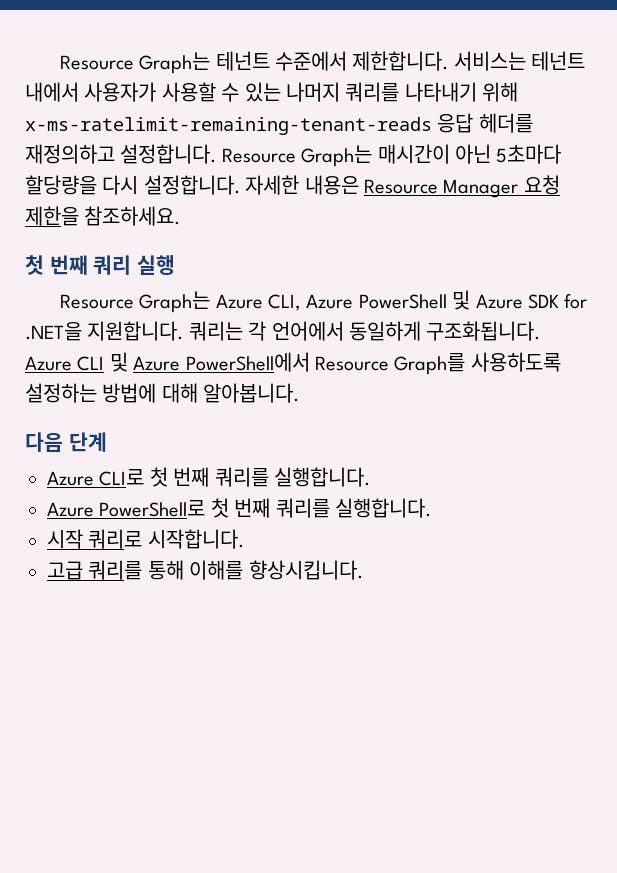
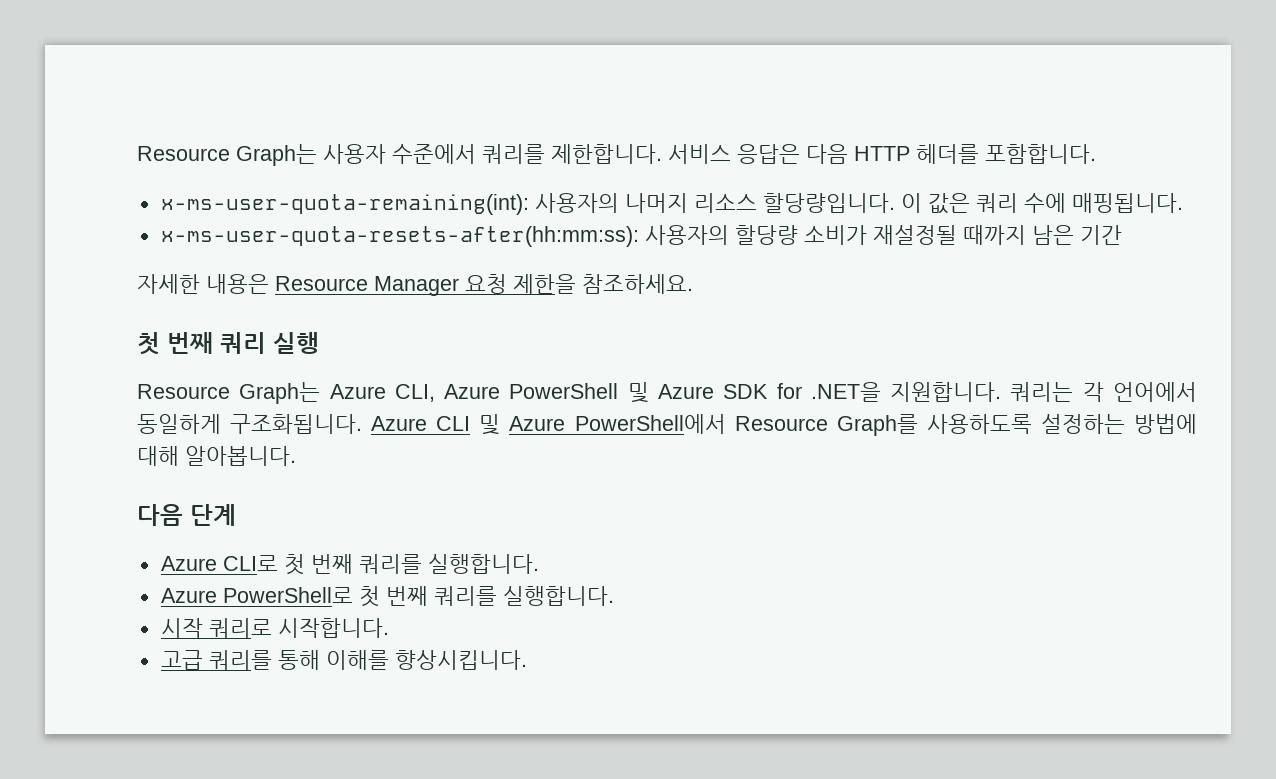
- Resource Graph는 테넌트 수준에서 제한합니다. 서비스는 테넌트 내에서 사용자가 사용할 수 있는 나머지 쿼리를 나타내기 위해 x-ms-ratelimit-remaining-tenant-reads 응답 헤더를 재정의하고 설정합니다. Resource Graph는 매시간이 아닌 5초마다 할당량을 다시 설정합니다. 자세한 내용은 Resource Manager 요청 제한을 참조하세요.
+ Resource Graph는 사용자 수준에서 쿼리를 제한합니다. 서비스 응답은 다음 HTTP 헤더를 포함합니다.
+ x-ms-user-quota-remaining(int): 사용자의 나머지 리소스 할당량입니다. 이 값은 쿼리 수에 매핑됩니다.
+ x-ms-user-quota-resets-after(hh:mm:ss): 사용자의 할당량 소비가 재설정될 때까지 남은 기간
+ 자세한 내용은 Resource Manager 요청 제한을 참조하세요.

